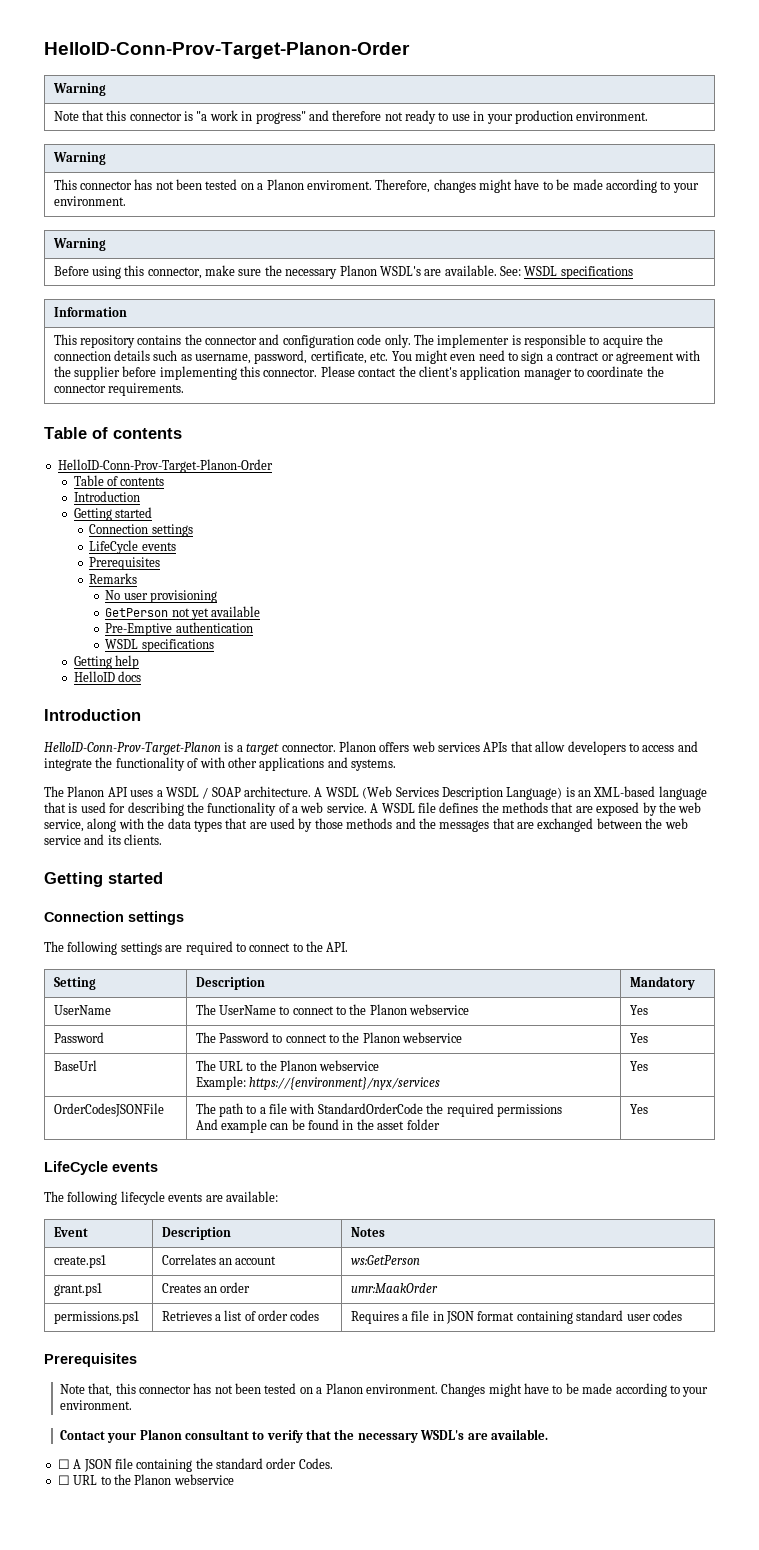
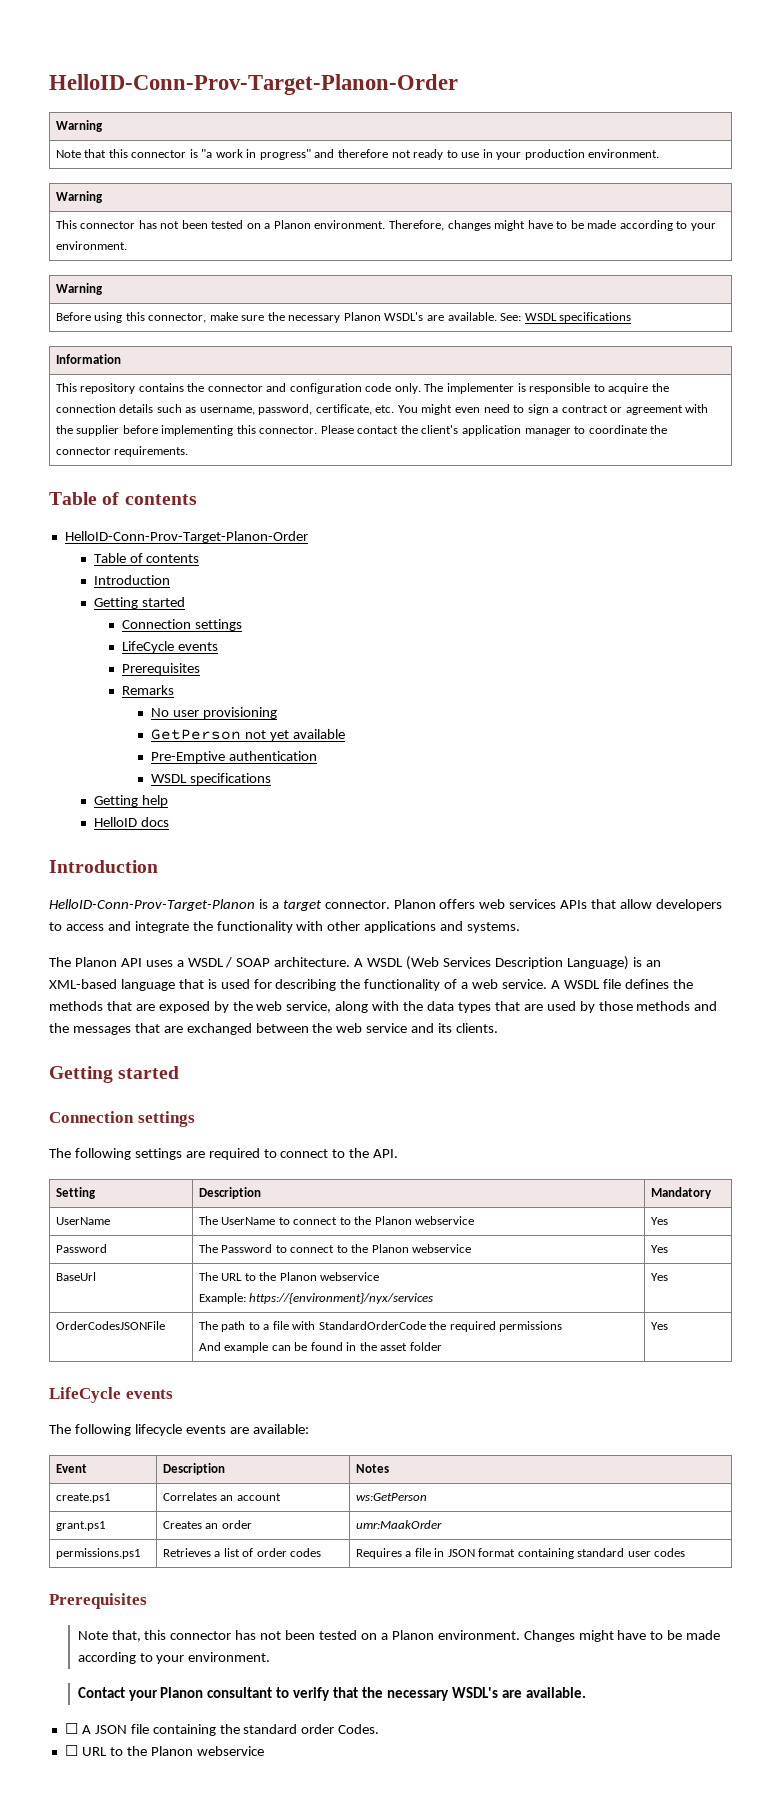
- This connector has not been tested on a Planon enviroment. Therefore, changes might have to be made according to your environment.
+ This connector has not been tested on a Planon environment. Therefore, changes might have to be made according to your environment.
- Planon offers web services APIs that allow developers to access and integrate the functionality of with other applications and systems.
+ Planon offers web services APIs that allow developers to access and integrate the functionality with other applications and systems.

